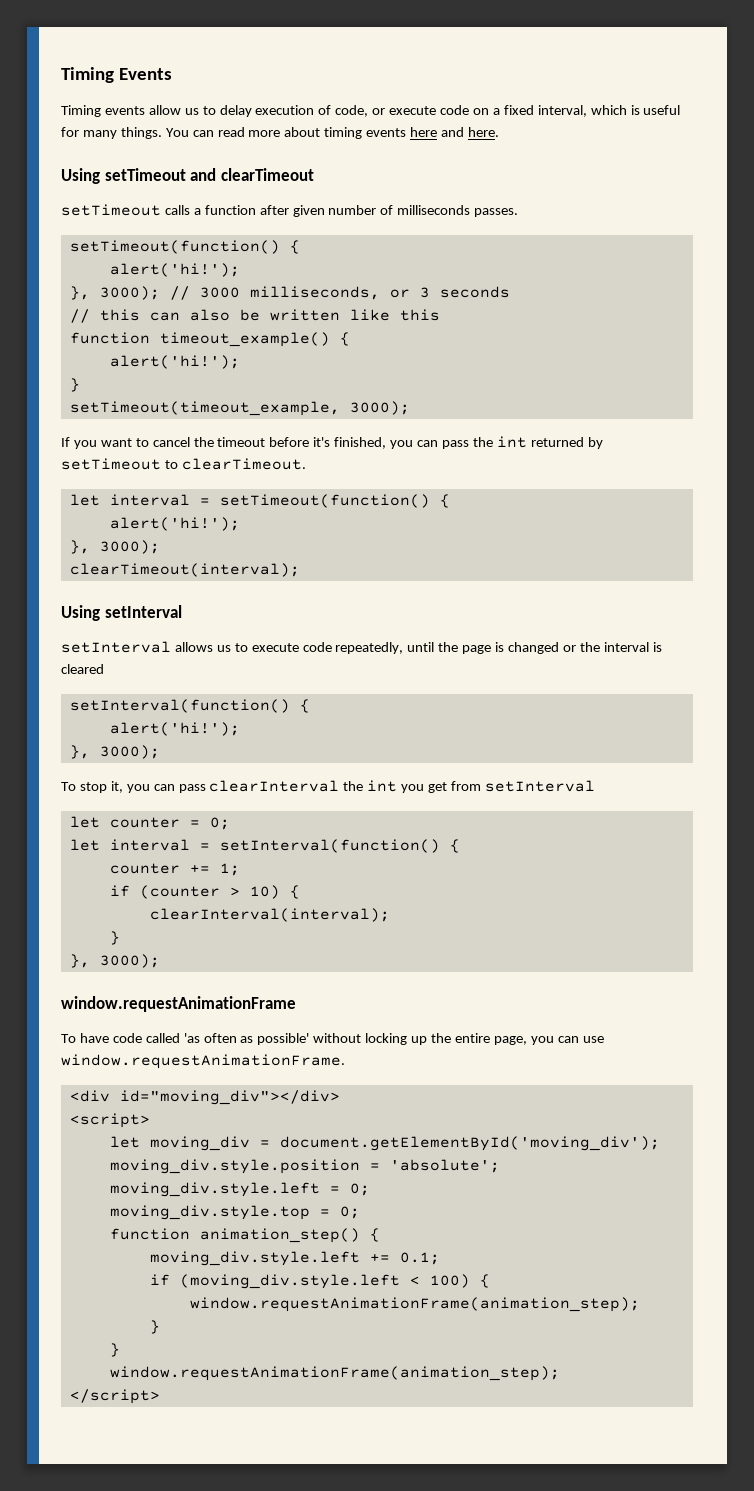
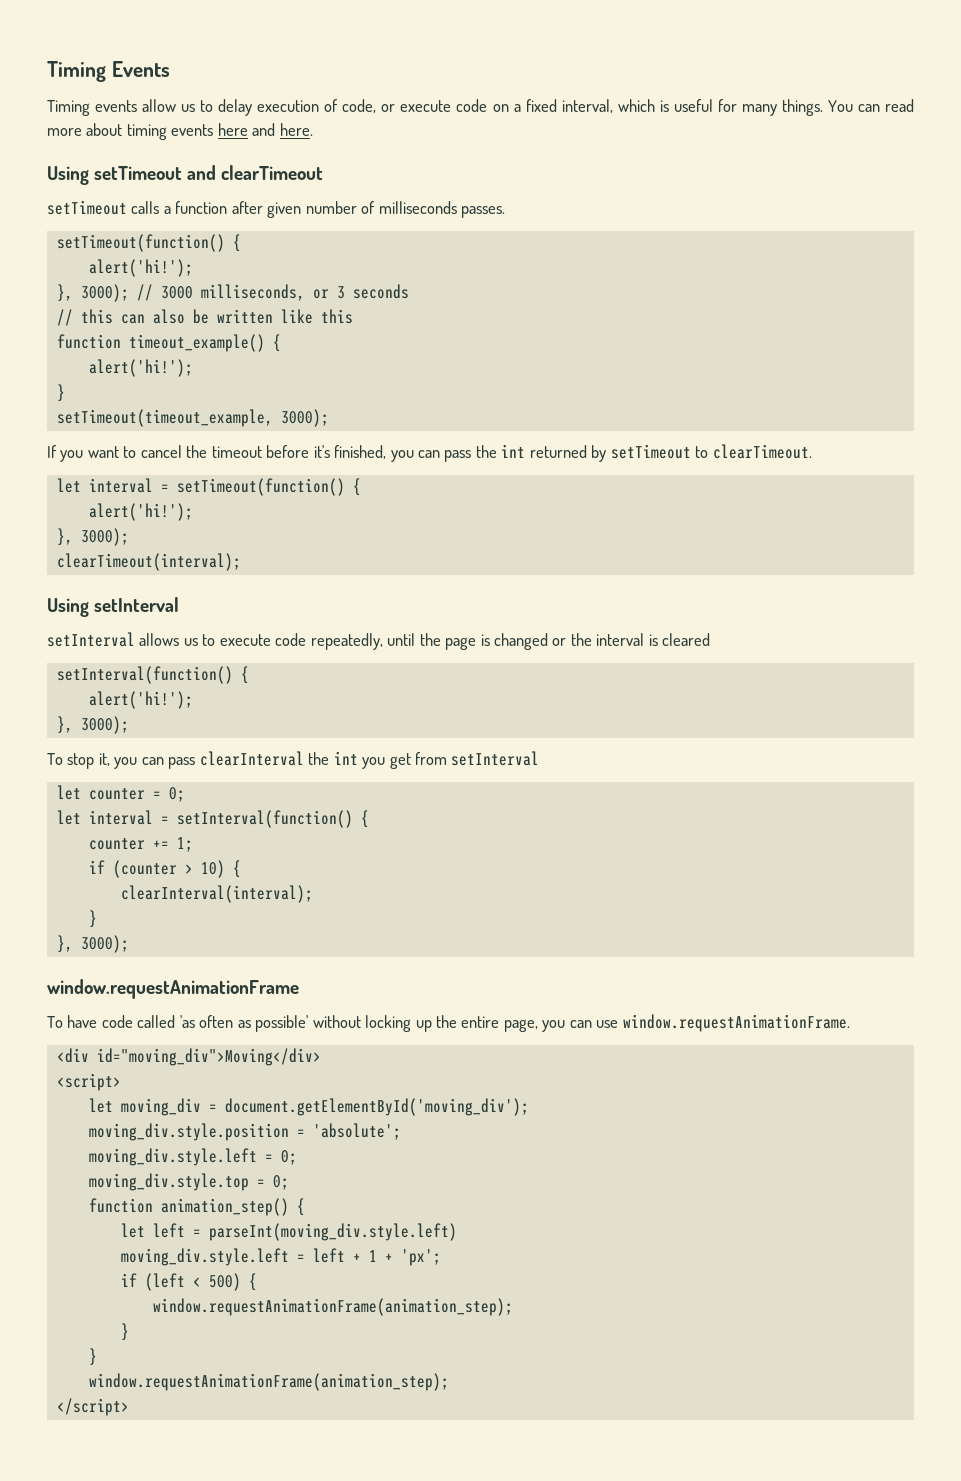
- <div id="moving_div"></div>
+ <div id="moving_div">Moving</div>
- moving_div.style.left += 0.1;
- if (moving_div.style.left < 100) {
+ let left = parseInt(moving_div.style.left)
+ moving_div.style.left = left + 1 + 'px';
+ if (left < 500) {

